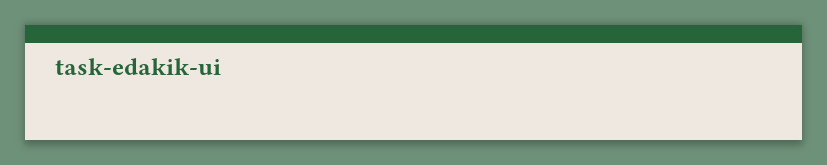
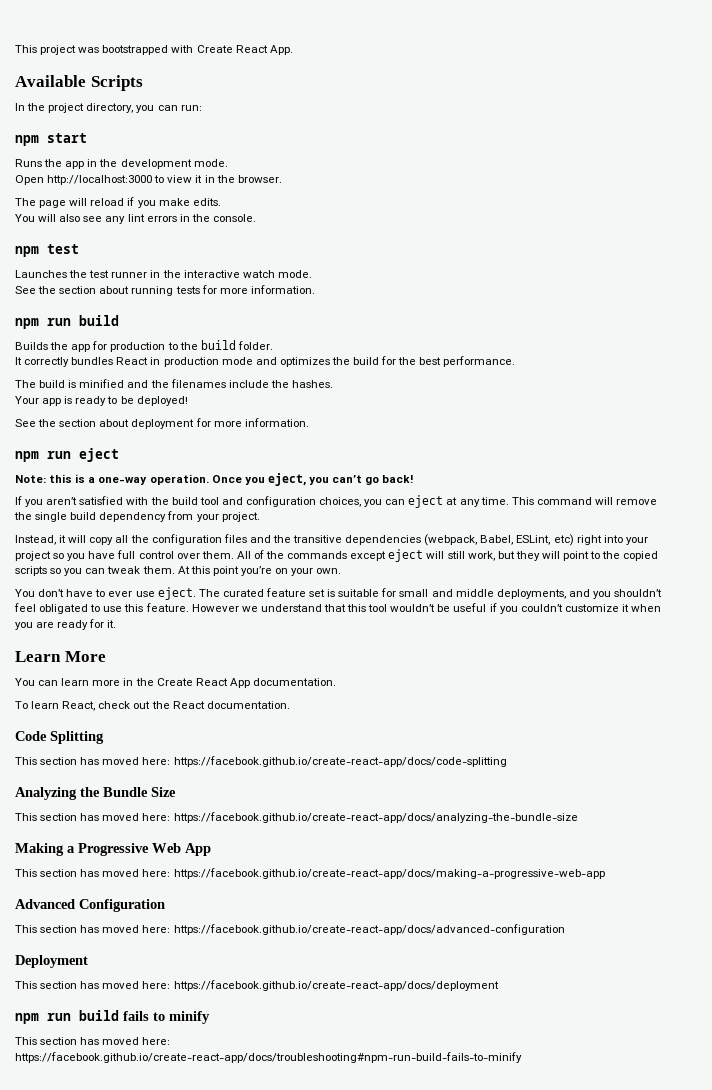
- task-edakik-ui
+ This project was bootstrapped with Create React App.
+ Available Scripts
+ In the project directory, you can run:
+ npm start
+ Runs the app in the development mode.
+ Open http://localhost:3000 to view it in the browser.
+ The page will reload if you make edits.
+ You will also see any lint errors in the console.
+ npm test
+ Launches the test runner in the interactive watch mode.
+ See the section about running tests for more information.
+ npm run build
+ Builds the app for production to the build folder.
+ It correctly bundles React in production mode and optimizes the build for the best performance.
+ The build is minified and the filenames include the hashes.
+ Your app is ready to be deployed!
+ See the section about deployment for more information.
+ npm run eject
+ Note: this is a one-way operation. Once you eject, you can’t go back!
+ If you aren’t satisfied with the build tool and configuration choices, you can eject at any time. This command will remove the single build dependency from your project.
+ Instead, it will copy all the configuration files and the transitive dependencies (webpack, Babel, ESLint, etc) right into your project so you have full control over them. All of the commands except eject will still work, but they will point to the copied scripts so you can tweak them. At this point you’re on your own.
+ You don’t have to ever use eject. The curated feature set is suitable for small and middle deployments, and you shouldn’t feel obligated to use this feature. However we understand that this tool wouldn’t be useful if you couldn’t customize it when you are ready for it.
+ Learn More
+ You can learn more in the Create React App documentation.
+ To learn React, check out the React documentation.
+ Code Splitting
+ This section has moved here: https://facebook.github.io/create-react-app/docs/code-splitting
+ Analyzing the Bundle Size
+ This section has moved here: https://facebook.github.io/create-react-app/docs/analyzing-the-bundle-size
+ Making a Progressive Web App
+ This section has moved here: https://facebook.github.io/create-react-app/docs/making-a-progressive-web-app
+ Advanced Configuration
+ This section has moved here: https://facebook.github.io/create-react-app/docs/advanced-configuration
+ Deployment
+ This section has moved here: https://facebook.github.io/create-react-app/docs/deployment
+ npm run build fails to minify
+ This section has moved here: https://facebook.github.io/create-react-app/docs/troubleshooting#npm-run-build-fails-to-minify

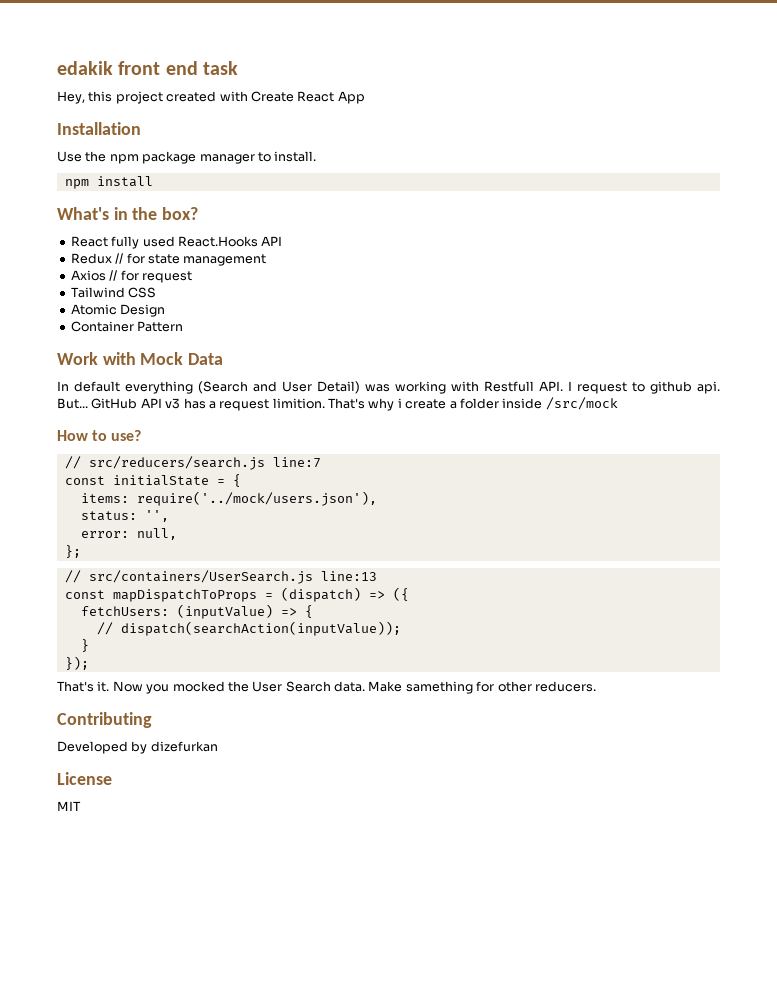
- This project was bootstrapped with Create React App.
- Available Scripts
- In the project directory, you can run:
- npm start
- Runs the app in the development mode.
- Open http://localhost:3000 to view it in the browser.
- The page will reload if you make edits.
- You will also see any lint errors in the console.
- npm test
- Launches the test runner in the interactive watch mode.
- See the section about running tests for more information.
- npm run build
- Builds the app for production to the build folder.
- It correctly bundles React in production mode and optimizes the build for the best performance.
- The build is minified and the filenames include the hashes.
- Your app is ready to be deployed!
- See the section about deployment for more information.
- npm run eject
- Note: this is a one-way operation. Once you eject, you can’t go back!
- If you aren’t satisfied with the build tool and configuration choices, you can eject at any time. This command will remove the single build dependency from your project.
- Instead, it will copy all the configuration files and the transitive dependencies (webpack, Babel, ESLint, etc) right into your project so you have full control over them. All of the commands except eject will still work, but they will point to the copied scripts so you can tweak them. At this point you’re on your own.
- You don’t have to ever use eject. The curated feature set is suitable for small and middle deployments, and you shouldn’t feel obligated to use this feature. However we understand that this tool wouldn’t be useful if you couldn’t customize it when you are ready for it.
- Learn More
- You can learn more in the Create React App documentation.
- To learn React, check out the React documentation.
- Code Splitting
- This section has moved here: https://facebook.github.io/create-react-app/docs/code-splitting
- Analyzing the Bundle Size
- This section has moved here: https://facebook.github.io/create-react-app/docs/analyzing-the-bundle-size
- Making a Progressive Web App
- This section has moved here: https://facebook.github.io/create-react-app/docs/making-a-progressive-web-app
- Advanced Configuration
- This section has moved here: https://facebook.github.io/create-react-app/docs/advanced-configuration
- Deployment
- This section has moved here: https://facebook.github.io/create-react-app/docs/deployment
- npm run build fails to minify
- This section has moved here: https://facebook.github.io/create-react-app/docs/troubleshooting#npm-run-build-fails-to-minify
+ edakik front end task
+ Hey, this project created with Create React App
+ Installation
+ Use the npm package manager to install.
+ npm install
+ What's in the box?
+ React fully used React.Hooks API
+ Redux // for state management
+ Axios // for request
+ Tailwind CSS
+ Atomic Design
+ Container Pattern
+ Work with Mock Data
+ In default everything (Search and User Detail) was working with Restfull API. I request to github api. But... GitHub API v3 has a request limition. That's why i create a folder inside /src/mock
+ How to use?
+ // src/reducers/search.js line:7
+ const initialState = {
+ items: require('../mock/users.json'),
+ status: '',
+ error: null,
+ };
+ // src/containers/UserSearch.js line:13
+ const mapDispatchToProps = (dispatch) => ({
+ fetchUsers: (inputValue) => {
+ // dispatch(searchAction(inputValue));
+ }
+ });
+ That's it. Now you mocked the User Search data. Make samething for other reducers.
+ Contributing
+ Developed by dizefurkan
+ License
+ MIT

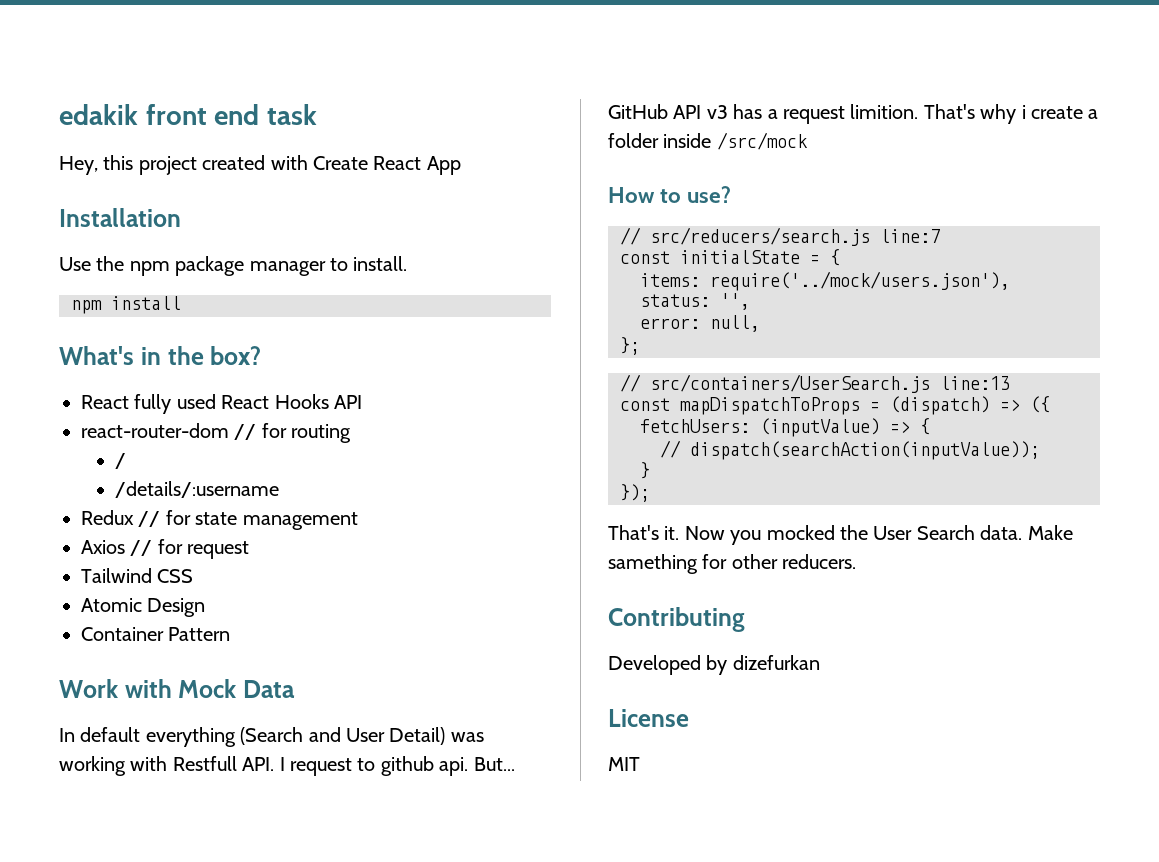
- React fully used React.Hooks API
+ React fully used React Hooks API
+ react-router-dom // for routing
+ /
+ /details/:username

